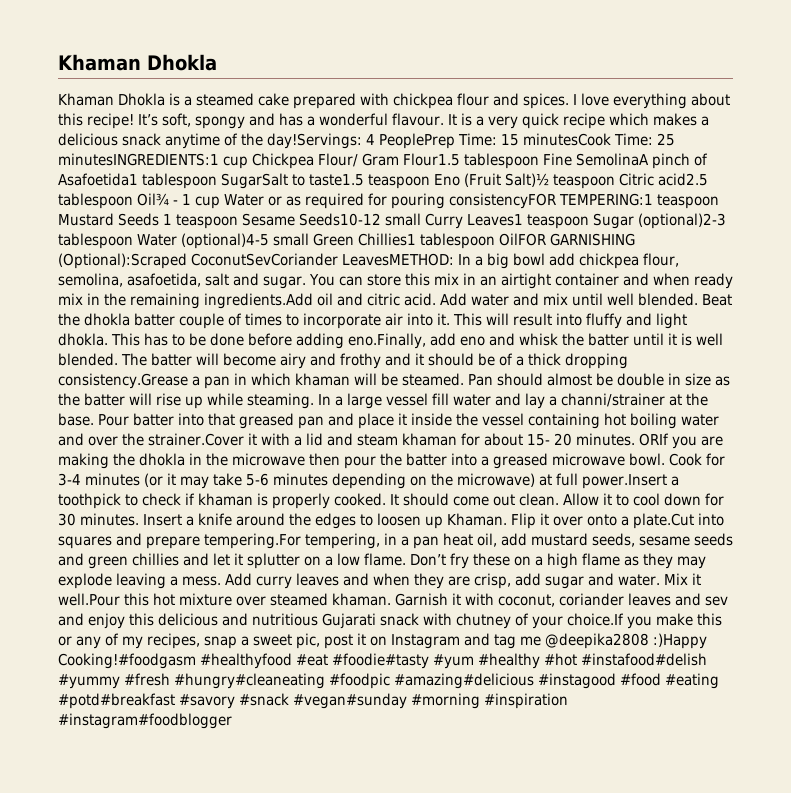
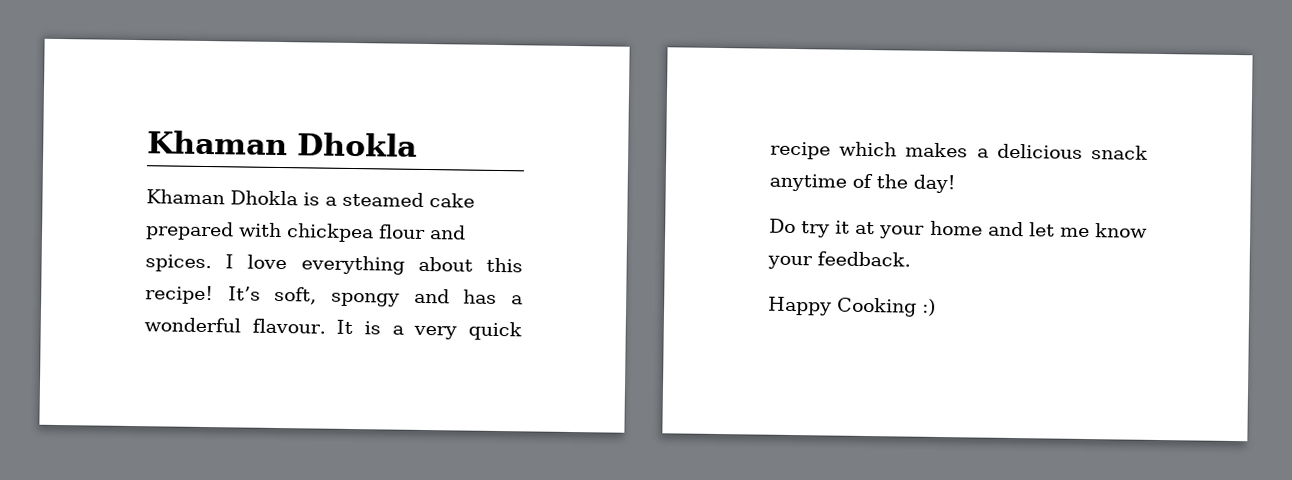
- It is a very quick recipe which makes a delicious snack anytime of the day!Servings: 4 PeoplePrep Time: 15 minutesCook Time: 25 minutesINGREDIENTS:1 cup Chickpea Flour/ Gram Flour1.5 tablespoon Fine SemolinaA pinch of Asafoetida1 tablespoon SugarSalt to taste1.5 teaspoon Eno (Fruit Salt)½ teaspoon Citric acid2.5 tablespoon Oil¾ - 1 cup Water or as required for pouring consistencyFOR TEMPERING:1 teaspoon Mustard Seeds 1 teaspoon Sesame Seeds10-12 small Curry Leaves1 teaspoon Sugar (optional)2-3 tablespoon Water (optional)4-5 small Green Chillies1 tablespoon OilFOR GARNISHING (Optional):Scraped CoconutSevCoriander LeavesMETHOD: In a big bowl add chickpea flour, semolina, asafoetida, salt and sugar. You can store this mix in an airtight container and when ready mix in the remaining ingredients.Add oil and citric acid. Add water and mix until well blended. Beat the dhokla batter couple of times to incorporate air into it. This will result into fluffy and light dhokla. This has to be done before adding eno.Finally, add eno and whisk the batter until it is well blended. The batter will become airy and frothy and it should be of a thick dropping consistency.Grease a pan in which khaman will be steamed. Pan should almost be double in size as the batter will rise up while steaming. In a large vessel fill water and lay a channi/strainer at the base. Pour batter into that greased pan and place it inside the vessel containing hot boiling water and over the strainer.Cover it with a lid and steam khaman for about 15- 20 minutes. ORIf you are making the dhokla in the microwave then pour the batter into a greased microwave bowl. Cook for 3-4 minutes (or it may take 5-6 minutes depending on the microwave) at full power.Insert a toothpick to check if khaman is properly cooked. It should come out clean. Allow it to cool down for 30 minutes. Insert a knife around the edges to loosen up Khaman. Flip it over onto a plate.Cut into squares and prepare tempering.For tempering, in a pan heat oil, add mustard seeds, sesame seeds and green chillies and let it splutter on a low flame. Don’t fry these on a high flame as they may explode leaving a mess. Add curry leaves and when they are crisp, add sugar and water. Mix it well.Pour this hot mixture over steamed khaman. Garnish it with coconut, coriander leaves and sev and enjoy this delicious and nutritious Gujarati snack with chutney of your choice.If you make this or any of my recipes, snap a sweet pic, post it on Instagram and tag me @deepika2808 :)Happy Cooking!#foodgasm #healthyfood #eat #foodie#tasty #yum #healthy #hot #instafood#delish #yummy #fresh #hungry#cleaneating #foodpic #amazing#delicious #instagood #food #eating #potd#breakfast #savory #snack #vegan#sunday #morning #inspiration #instagram#foodblogger
+ It is a very quick recipe which makes a delicious snack anytime of the day!
+ Do try it at your home and let me know your feedback.
+ Happy Cooking :)

